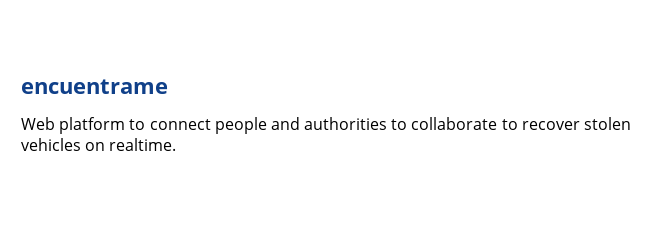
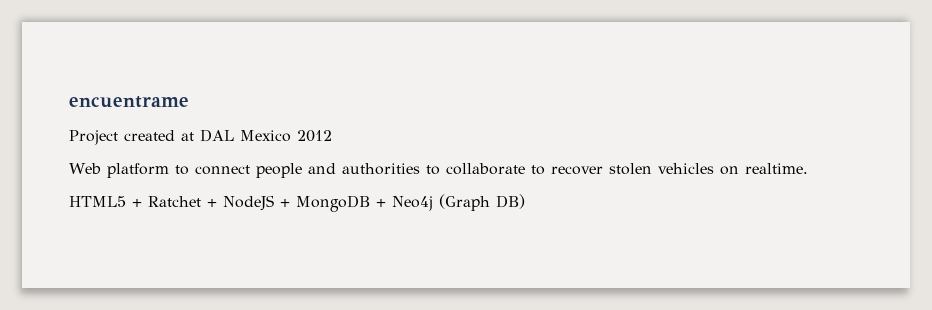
+ Project created at DAL Mexico 2012
+ HTML5 + Ratchet + NodeJS + MongoDB + Neo4j (Graph DB)

